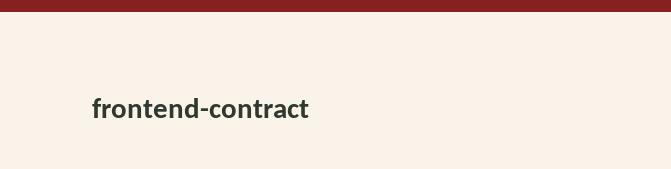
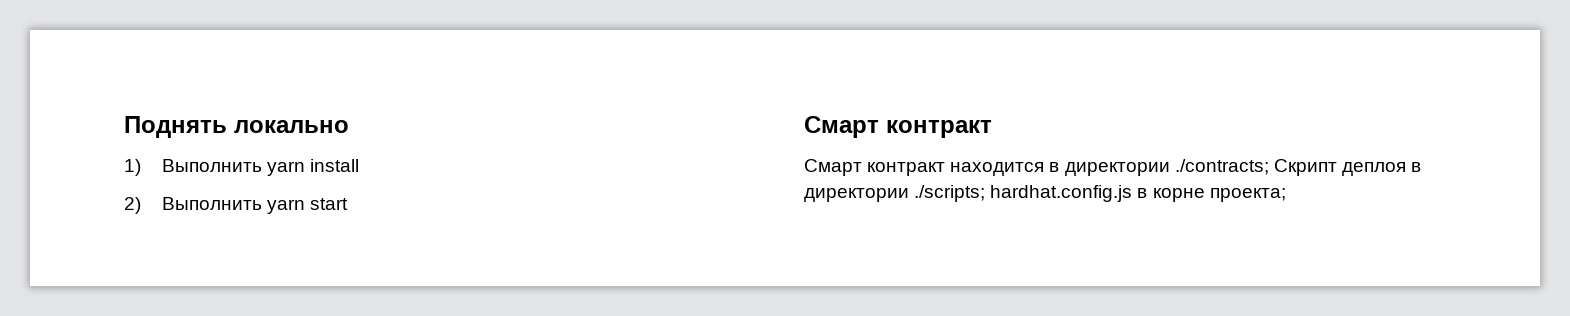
- frontend-contract
+ Поднять локально
+ 1) Выполнить yarn install
+ 2) Выполнить yarn start
+ Смарт контракт
+ Смарт контракт находится в директории ./contracts; Скрипт деплоя в директории ./scripts; hardhat.config.js в корне проекта;

